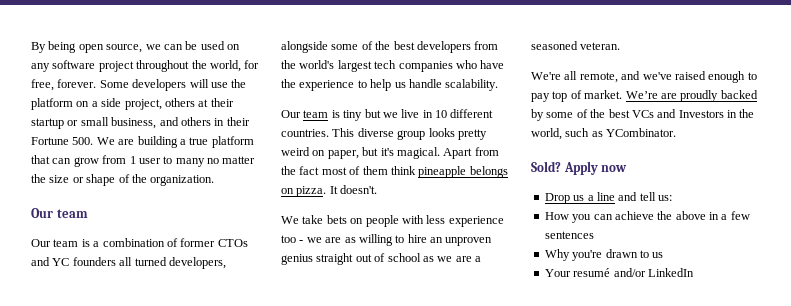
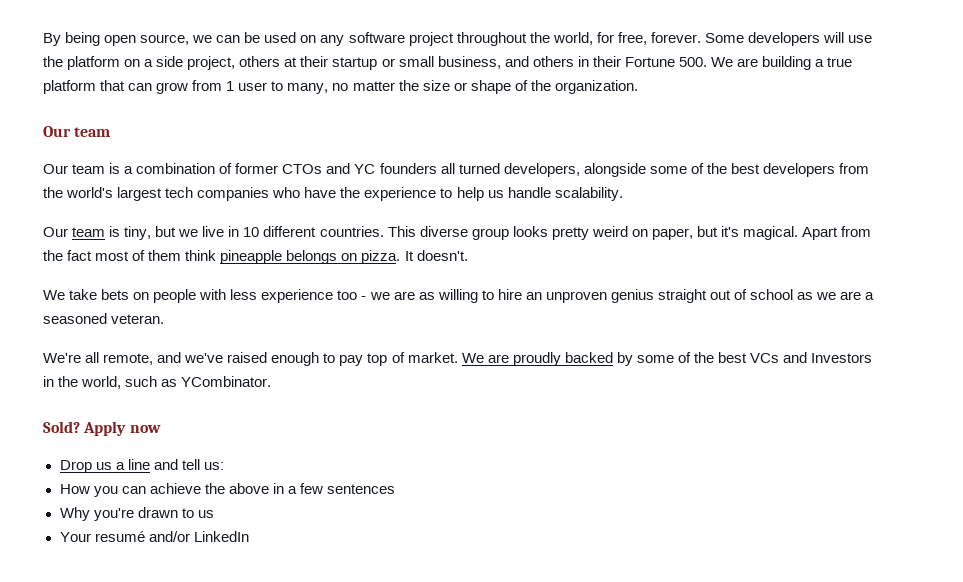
- Some developers will use the platform on a side project, others at their startup or small business, and others in their Fortune 500. We are building a true platform that can grow from 1 user to many no matter the size or shape of the organization.
+ Some developers will use the platform on a side project, others at their startup or small business, and others in their Fortune 500. We are building a true platform that can grow from 1 user to many, no matter the size or shape of the organization.
- Our team is tiny but we live in 10 different countries.
+ Our team is tiny, but we live in 10 different countries.
- We’re are proudly backed by some of the best VCs and Investors in the world, such as YCombinator.
+ We are proudly backed by some of the best VCs and Investors in the world, such as YCombinator.

